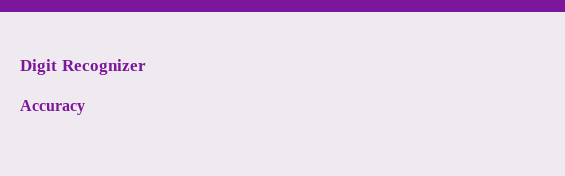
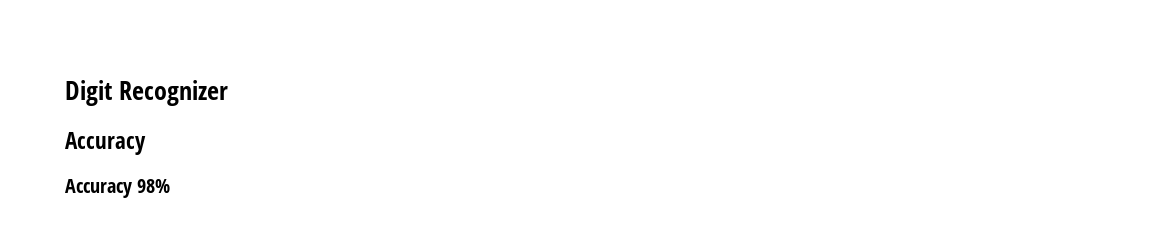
+ Accuracy 98%

